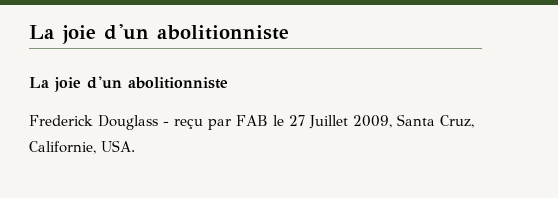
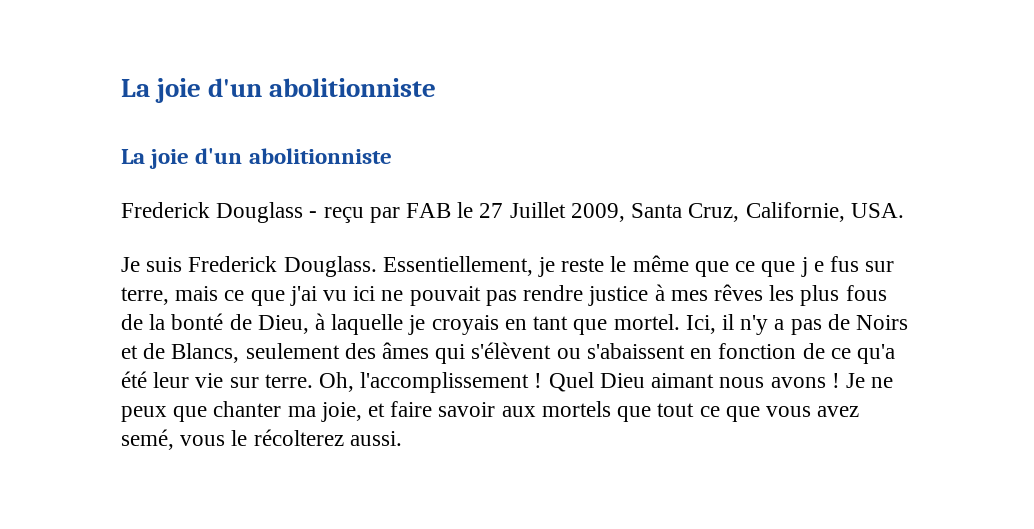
+ Je suis Frederick Douglass. Essentiellement, je reste le même que ce que j e fus sur terre, mais ce que j'ai vu ici ne pouvait pas rendre justice à mes rêves les plus fous de la bonté de Dieu, à laquelle je croyais en tant que mortel. Ici, il n'y a pas de Noirs et de Blancs, seulement des âmes qui s'élèvent ou s'abaissent en fonction de ce qu'a été leur vie sur terre. Oh, l'accomplissement ! Quel Dieu aimant nous avons ! Je ne peux que chanter ma joie, et faire savoir aux mortels que tout ce que vous avez semé, vous le récolterez aussi.

